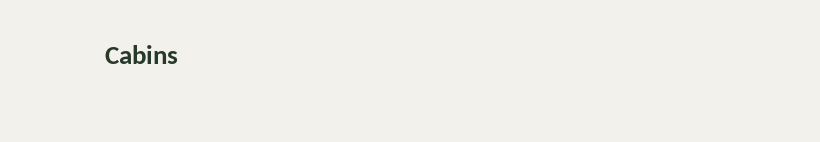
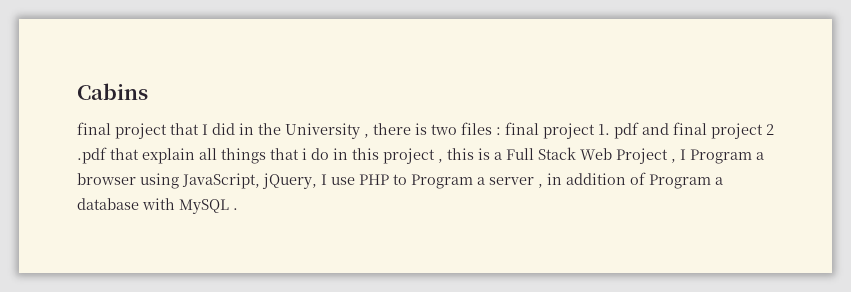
+ final project that I did in the University , there is two files : final project 1. pdf and final project 2 .pdf that explain all things that i do in this project , this is a Full Stack Web Project , I Program a browser using JavaScript, jQuery, I use PHP to Program a server , in addition of Program a database with MySQL .

